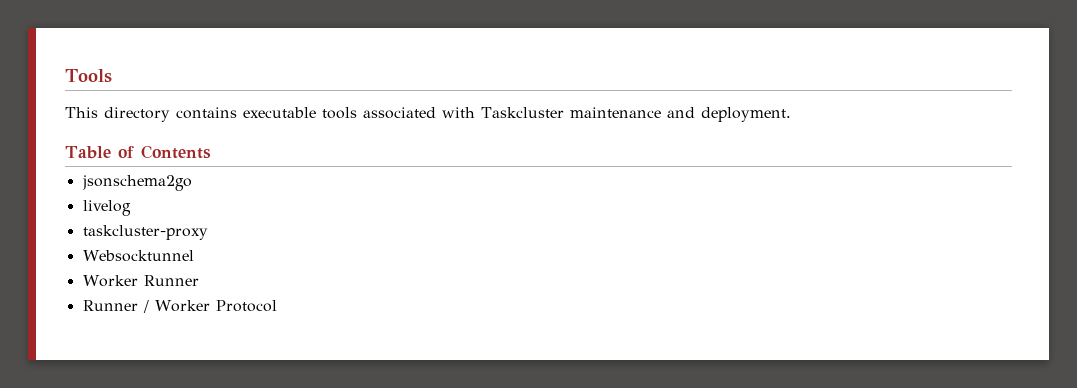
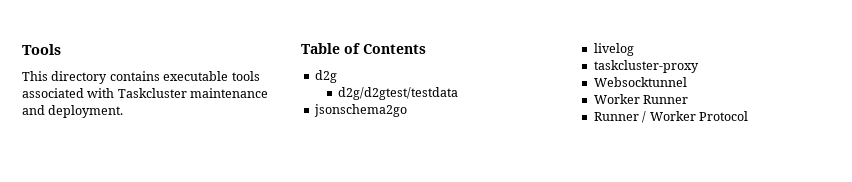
+ d2g
+ d2g/d2gtest/testdata

